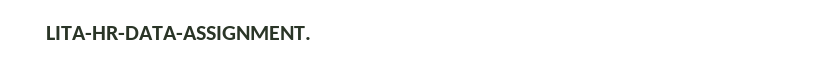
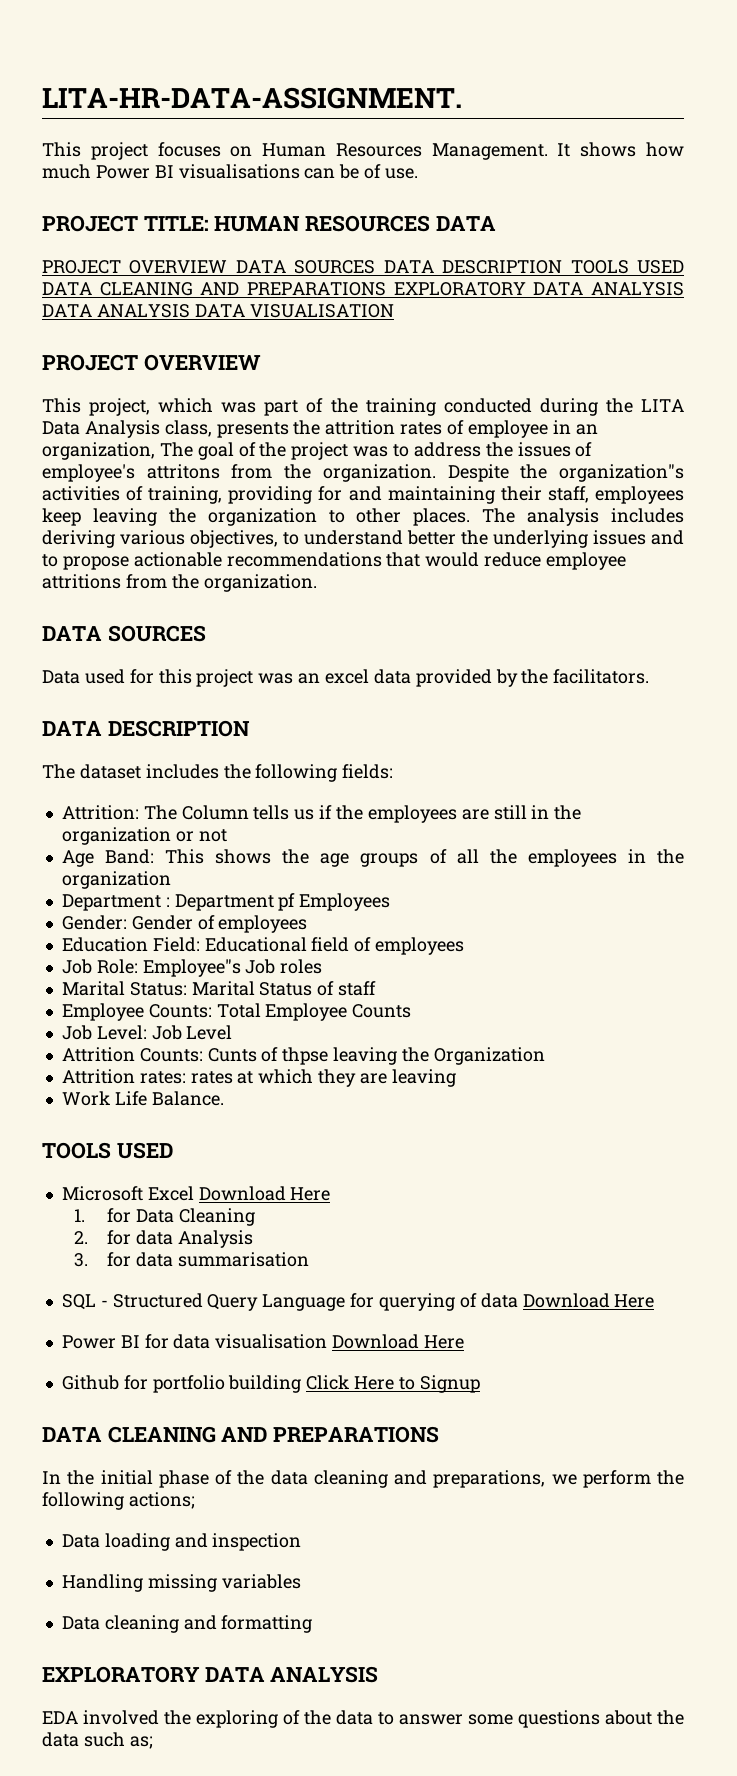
+ This project focuses on Human Resources Management. It shows how much Power BI visualisations can be of use.
+ PROJECT TITLE: HUMAN RESOURCES DATA
+ PROJECT OVERVIEW DATA SOURCES DATA DESCRIPTION TOOLS USED DATA CLEANING AND PREPARATIONS EXPLORATORY DATA ANALYSIS DATA ANALYSIS DATA VISUALISATION
+ PROJECT OVERVIEW
+ This project, which was part of the training conducted during the LITA Data Analysis class, presents the attrition rates of employee in an organization, The goal of the project was to address the issues of employee's attritons from the organization. Despite the organization"s activities of training, providing for and maintaining their staff, employees keep leaving the organization to other places. The analysis includes deriving various objectives, to understand better the underlying issues and to propose actionable recommendations that would reduce employee attritions from the organization.
+ DATA SOURCES
+ Data used for this project was an excel data provided by the facilitators.
+ DATA DESCRIPTION
+ The dataset includes the following fields:
+ Attrition: The Column tells us if the employees are still in the organization or not
+ Age Band: This shows the age groups of all the employees in the organization
+ Department : Department pf Employees
+ Gender: Gender of employees
+ Education Field: Educational field of employees
+ Job Role: Employee"s Job roles
+ Marital Status: Marital Status of staff
+ Employee Counts: Total Employee Counts
+ Job Level: Job Level
+ Attrition Counts: Cunts of thpse leaving the Organization
+ Attrition rates: rates at which they are leaving
+ Work Life Balance.
+ TOOLS USED
+ Microsoft Excel Download Here
+ 1. for Data Cleaning
+ 2. for data Analysis
+ 3. for data summarisation
+ SQL - Structured Query Language for querying of data Download Here
+ Power BI for data visualisation Download Here
+ Github for portfolio building Click Here to Signup
+ DATA CLEANING AND PREPARATIONS
+ In the initial phase of the data cleaning and preparations, we perform the following actions;
+ Data loading and inspection
+ Handling missing variables
+ Data cleaning and formatting
+ EXPLORATORY DATA ANALYSIS
+ EDA involved the exploring of the data to answer some questions about the data such as;

